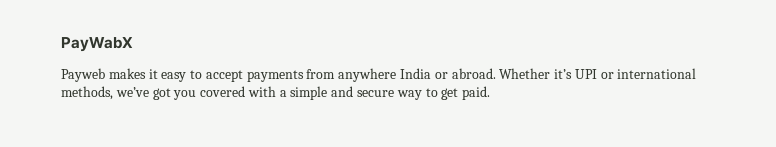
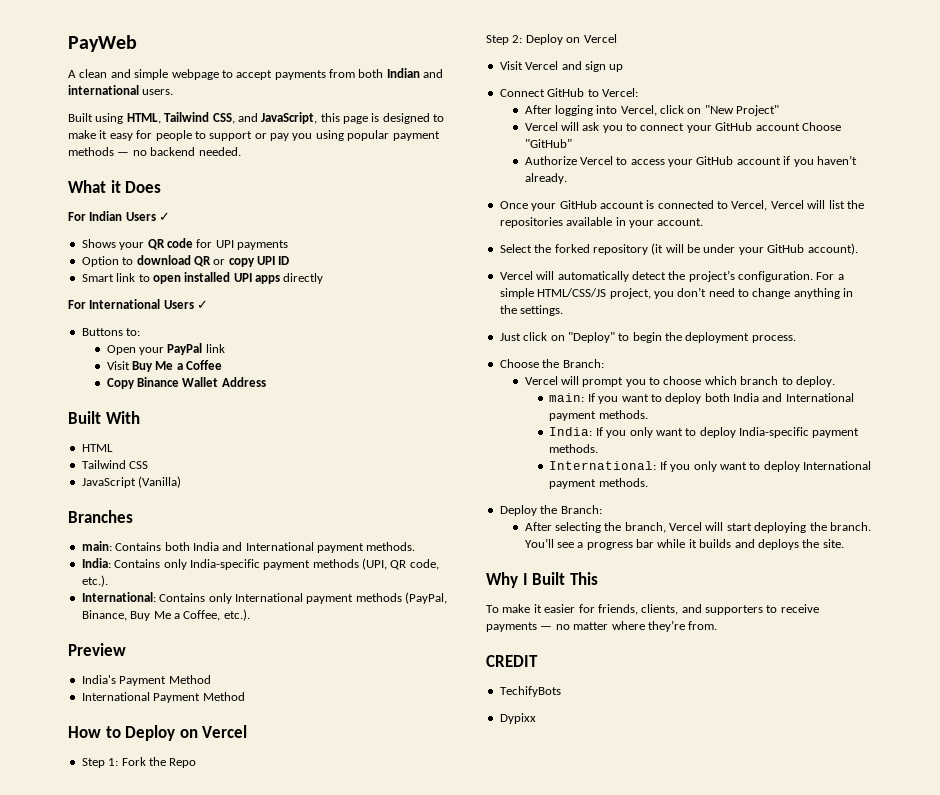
- PayWabX
- Payweb makes it easy to accept payments from anywhere India or abroad. Whether it’s UPI or international methods, we’ve got you covered with a simple and secure way to get paid.
+ PayWeb
+ A clean and simple webpage to accept payments from both Indian and international users.
+ Built using HTML, Tailwind CSS, and JavaScript, this page is designed to make it easy for people to support or pay you using popular payment methods — no backend needed.
+ What it Does
+ For Indian Users ✓
+ Shows your QR code for UPI payments
+ Option to download QR or copy UPI ID
+ Smart link to open installed UPI apps directly
+ For International Users ✓
+ Buttons to:
+ Open your PayPal link
+ Visit Buy Me a Coffee
+ Copy Binance Wallet Address
+ Built With
+ HTML
+ Tailwind CSS
+ JavaScript (Vanilla)
+ Branches
+ main: Contains both India and International payment methods.
+ India: Contains only India-specific payment methods (UPI, QR code, etc.).
+ International: Contains only International payment methods (PayPal, Binance, Buy Me a Coffee, etc.).
+ Preview
+ India's Payment Method
+ International Payment Method
+ How to Deploy on Vercel
+ Step 1: Fork the Repo
+ Step 2: Deploy on Vercel
+ Visit Vercel and sign up
+ Connect GitHub to Vercel:
+ After logging into Vercel, click on "New Project"
+ Vercel will ask you to connect your GitHub account Choose "GitHub"
+ Authorize Vercel to access your GitHub account if you haven’t already.
+ Once your GitHub account is connected to Vercel, Vercel will list the repositories available in your account.
+ Select the forked repository (it will be under your GitHub account).
+ Vercel will automatically detect the project’s configuration. For a simple HTML/CSS/JS project, you don’t need to change anything in the settings.
+ Just click on "Deploy" to begin the deployment process.
+ Choose the Branch:
+ Vercel will prompt you to choose which branch to deploy.
+ main: If you want to deploy both India and International payment methods.
+ India: If you only want to deploy India-specific payment methods.
+ International: If you only want to deploy International payment methods.
+ Deploy the Branch:
+ After selecting the branch, Vercel will start deploying the branch. You’ll see a progress bar while it builds and deploys the site.
+ Why I Built This
+ To make it easier for friends, clients, and supporters to receive payments — no matter where they’re from.
+ CREDIT
+ TechifyBots
+ Dypixx

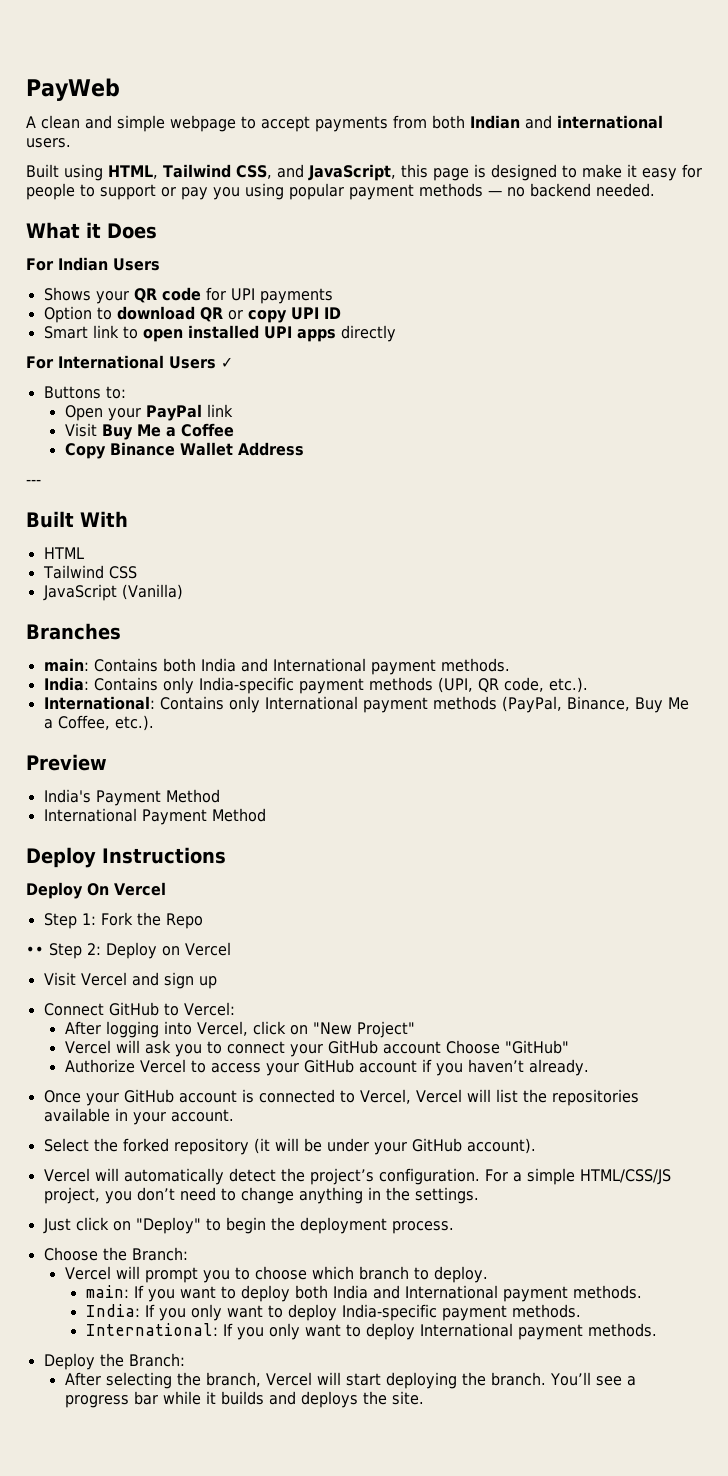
- For Indian Users ✓
+ For Indian Users
+ ---
- How to Deploy on Vercel
+ Deploy Instructions
+ Deploy On Vercel
- Step 2: Deploy on Vercel
+ •• Step 2: Deploy on Vercel
- Why I Built This
- To make it easier for friends, clients, and supporters to receive payments — no matter where they’re from.
- CREDIT
- TechifyBots
- Dypixx

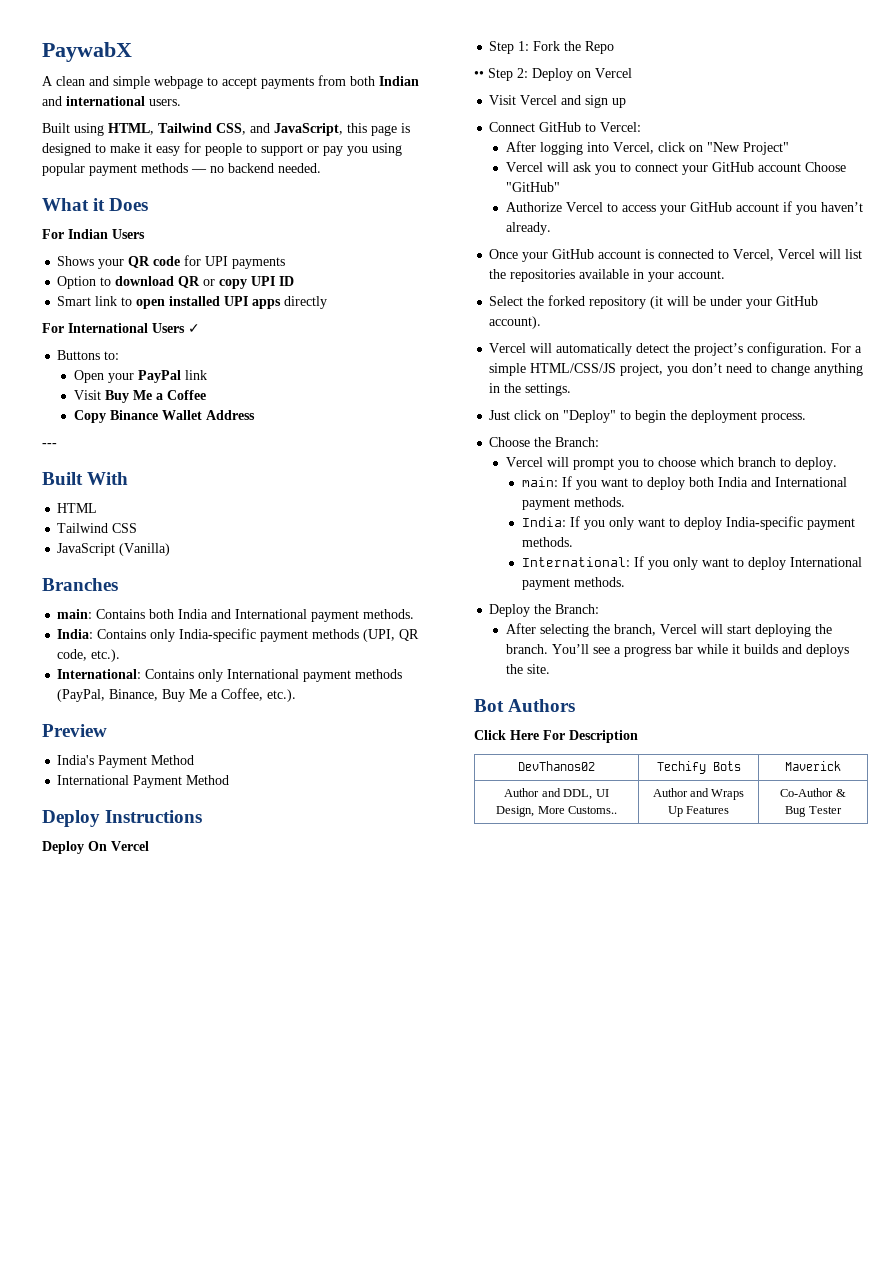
- PayWeb
+ PaywabX
+ Bot Authors
+ Click Here For Description
+ DevThanos02 | Techify Bots | Maverick
+ Author and DDL, UI Design, More Customs.. | Author and Wraps Up Features | Co-Author & Bug Tester

